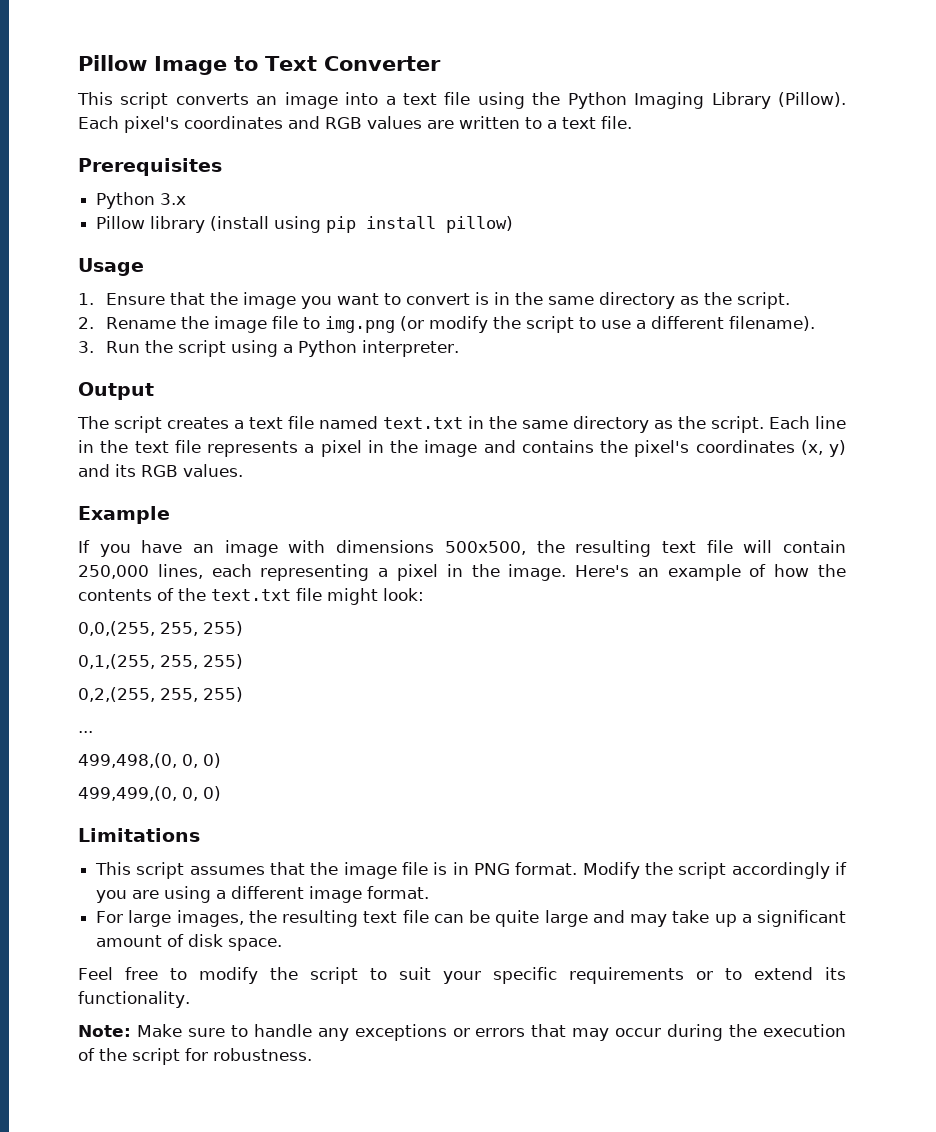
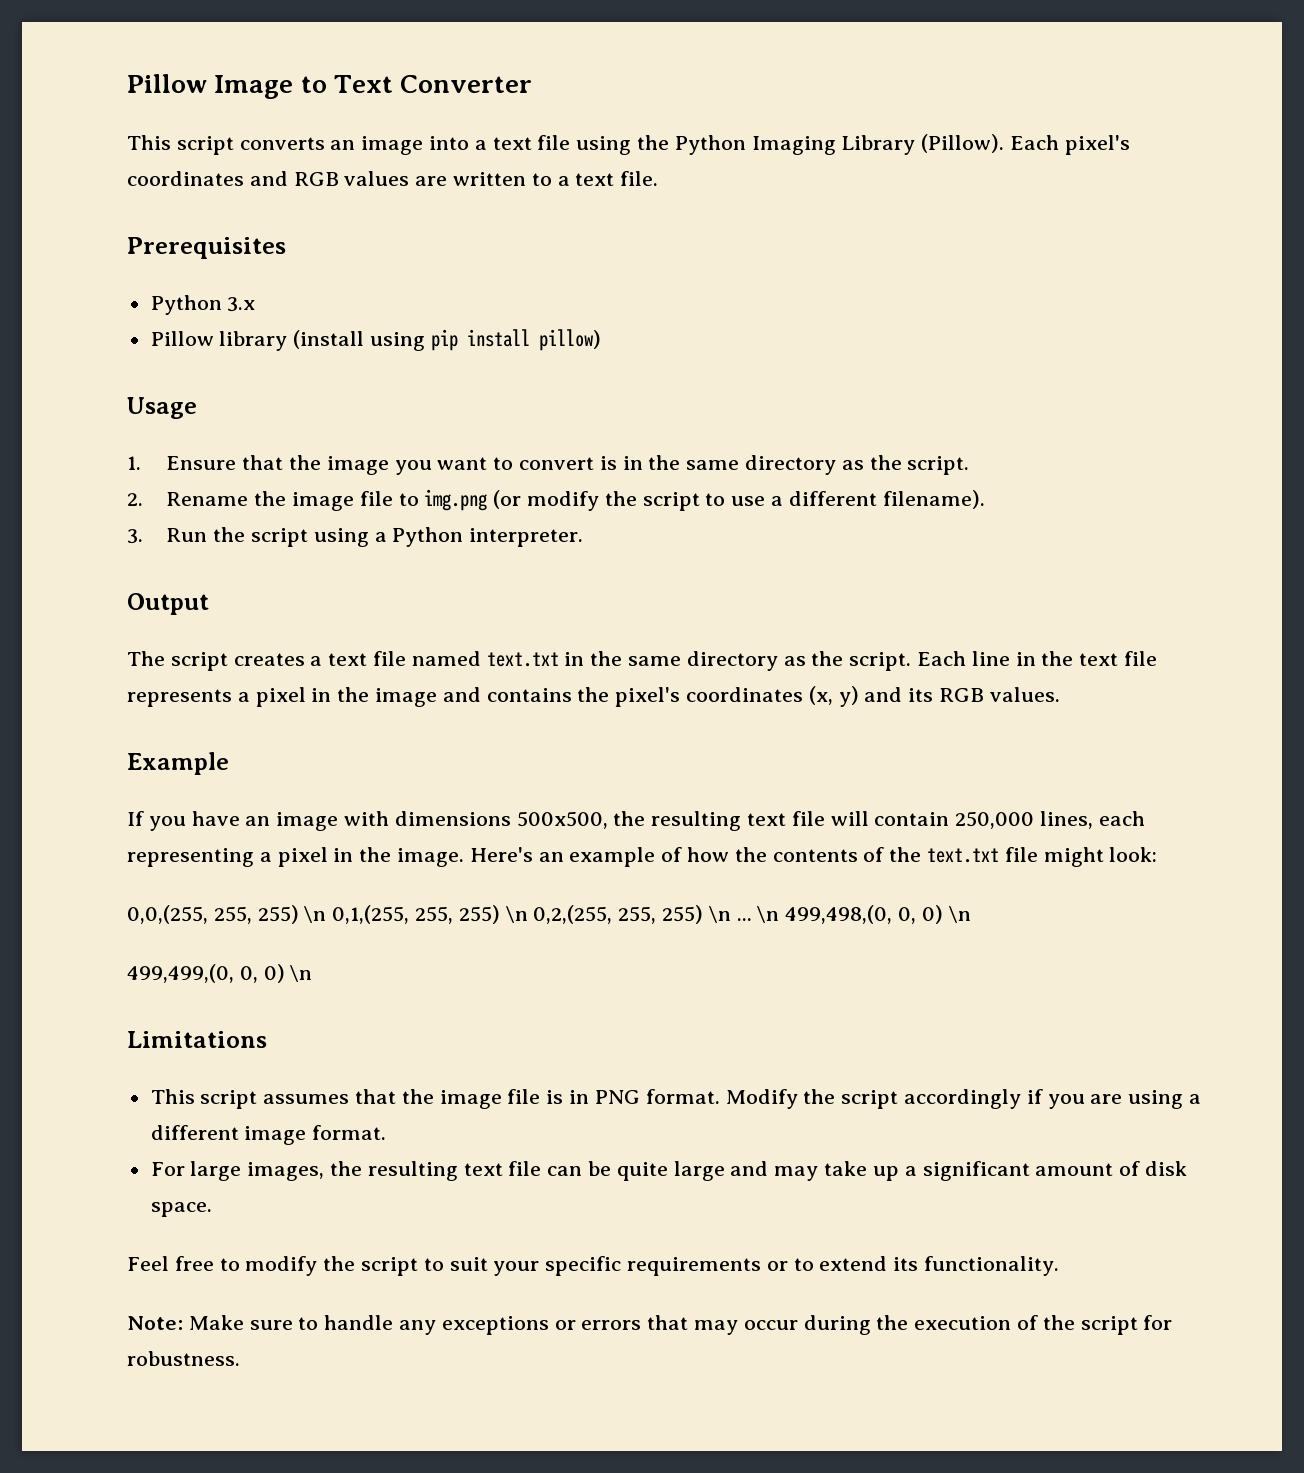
- 0,0,(255, 255, 255)
- 0,1,(255, 255, 255)
- 0,2,(255, 255, 255)
- ...
- 499,498,(0, 0, 0)
+ 0,0,(255, 255, 255) \n 0,1,(255, 255, 255) \n 0,2,(255, 255, 255) \n ... \n 499,498,(0, 0, 0) \n
- 499,499,(0, 0, 0)
+ 499,499,(0, 0, 0) \n

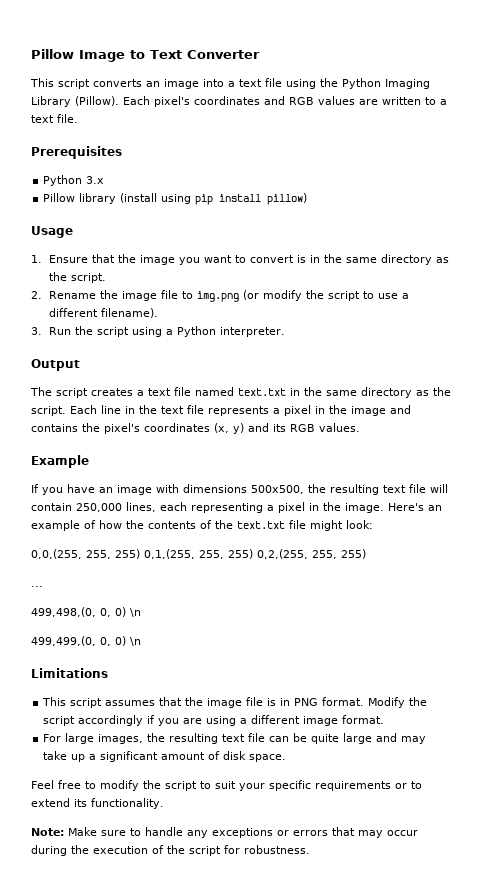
- 0,0,(255, 255, 255) \n 0,1,(255, 255, 255) \n 0,2,(255, 255, 255) \n ... \n 499,498,(0, 0, 0) \n
+ 0,0,(255, 255, 255) 0,1,(255, 255, 255) 0,2,(255, 255, 255)
+ ...
+ 499,498,(0, 0, 0) \n

